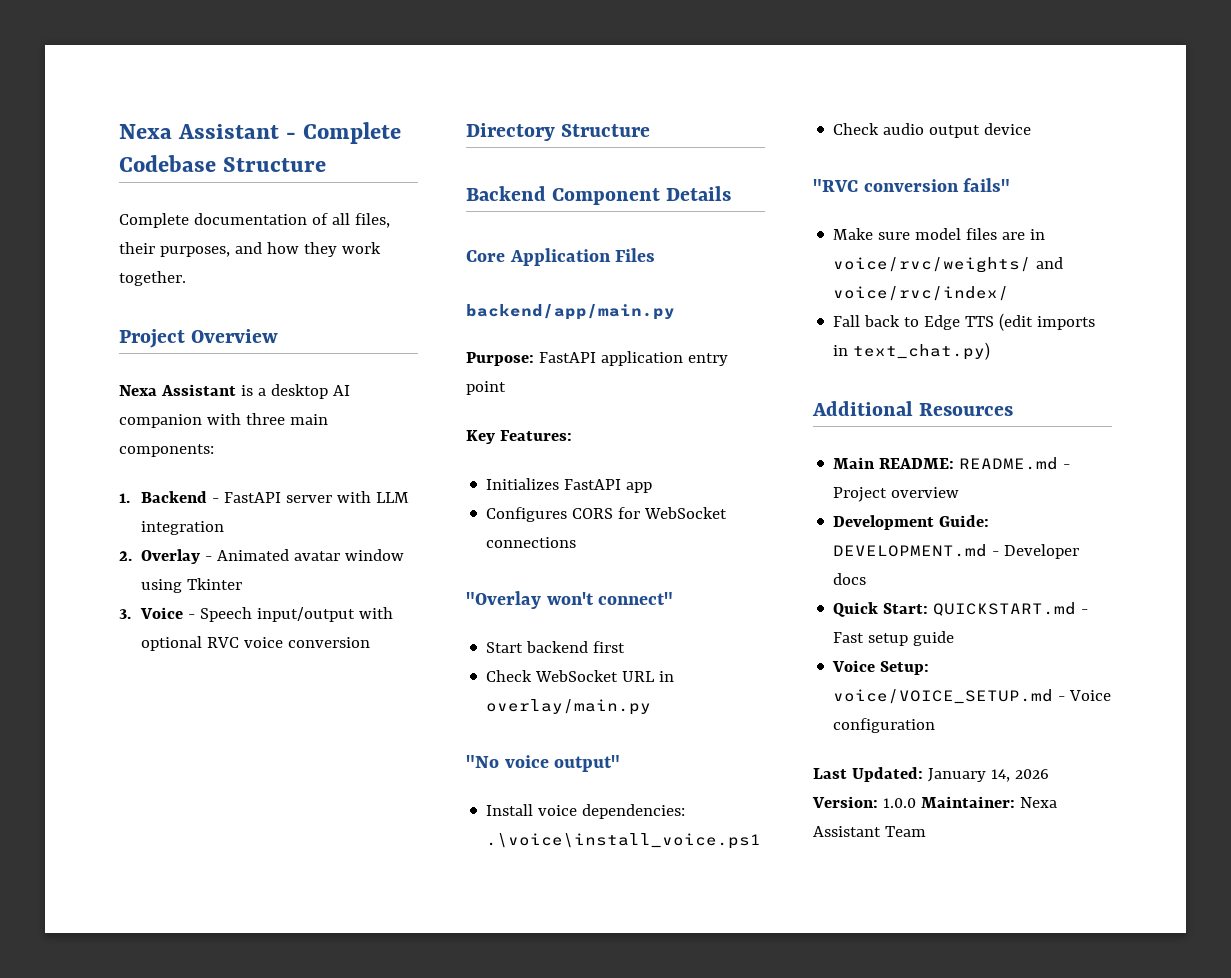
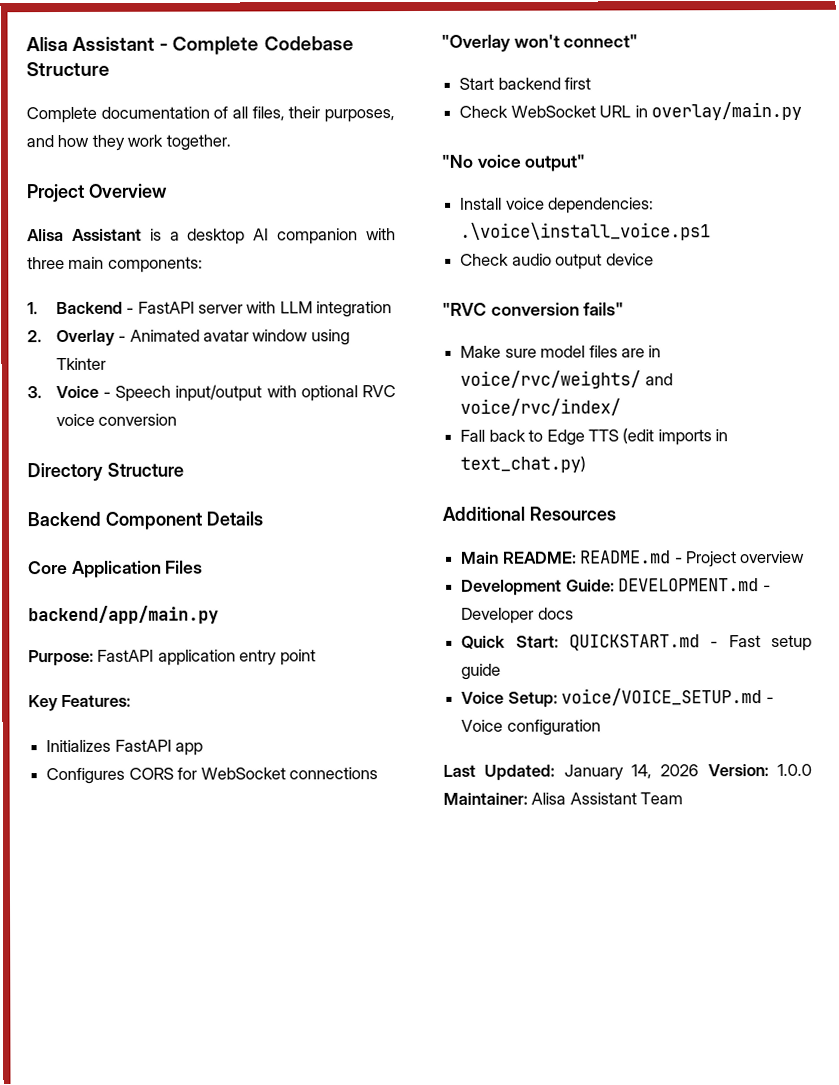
- Nexa Assistant - Complete Codebase Structure
+ Alisa Assistant - Complete Codebase Structure
- Nexa Assistant is a desktop AI companion with three main components:
+ Alisa Assistant is a desktop AI companion with three main components:
- Last Updated: January 14, 2026 Version: 1.0.0 Maintainer: Nexa Assistant Team
+ Last Updated: January 14, 2026 Version: 1.0.0 Maintainer: Alisa Assistant Team

